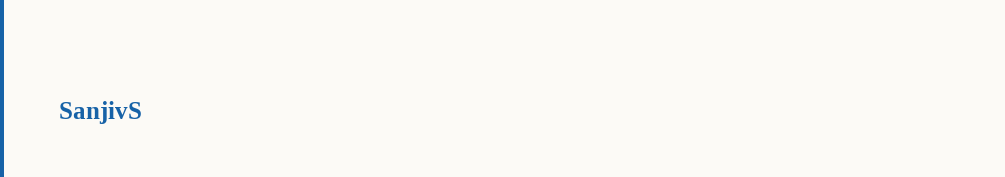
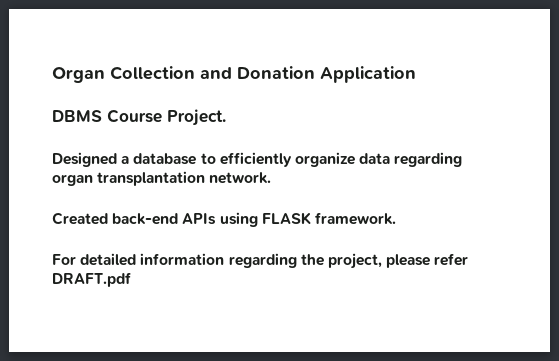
- SanjivS
+ Organ Collection and Donation Application
+ DBMS Course Project.
+ Designed a database to efficiently organize data regarding organ transplantation network.
+ Created back-end APIs using FLASK framework.
+ For detailed information regarding the project, please refer DRAFT.pdf

